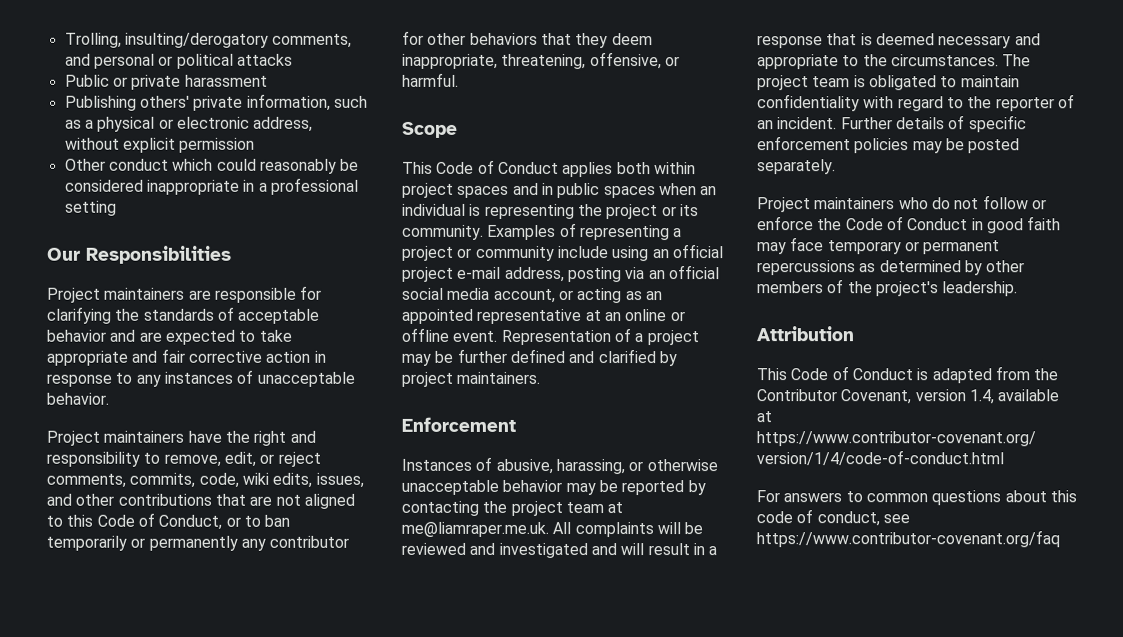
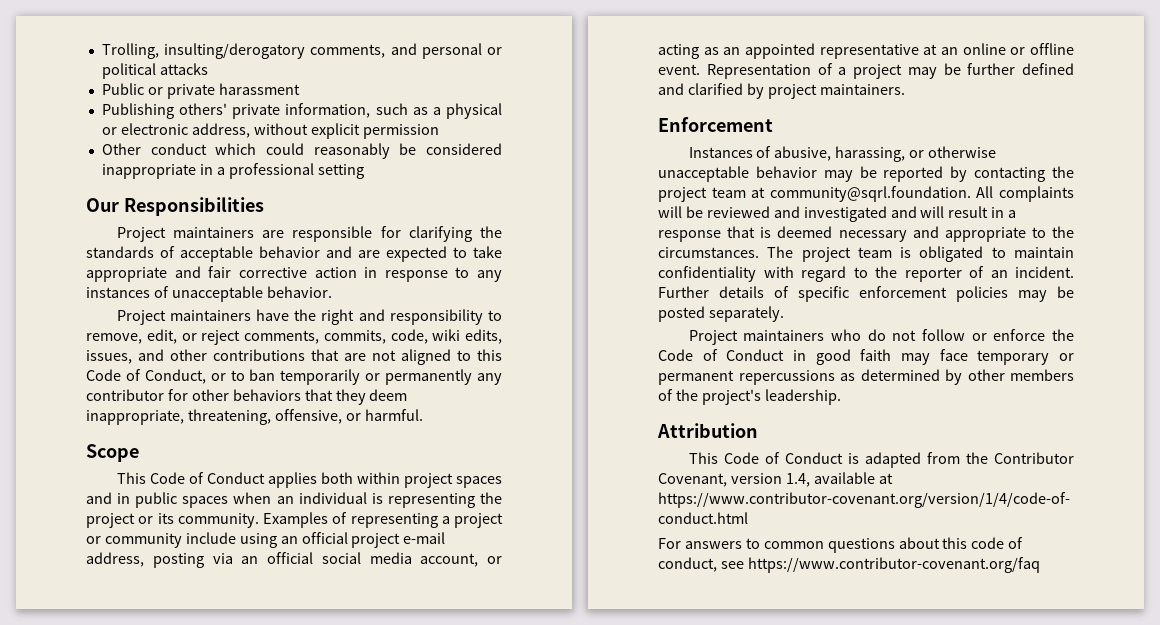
- Instances of abusive, harassing, or otherwise unacceptable behavior may be reported by contacting the project team at me@liamraper.me.uk. All complaints will be reviewed and investigated and will result in a response that is deemed necessary and appropriate to the circumstances.
+ Instances of abusive, harassing, or otherwise unacceptable behavior may be reported by contacting the project team at community@sqrl.foundation. All complaints will be reviewed and investigated and will result in a response that is deemed necessary and appropriate to the circumstances.

